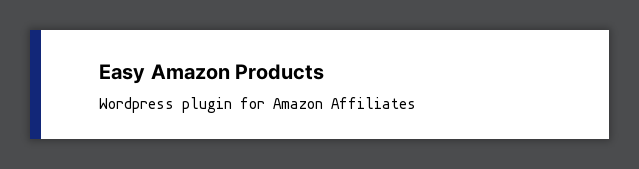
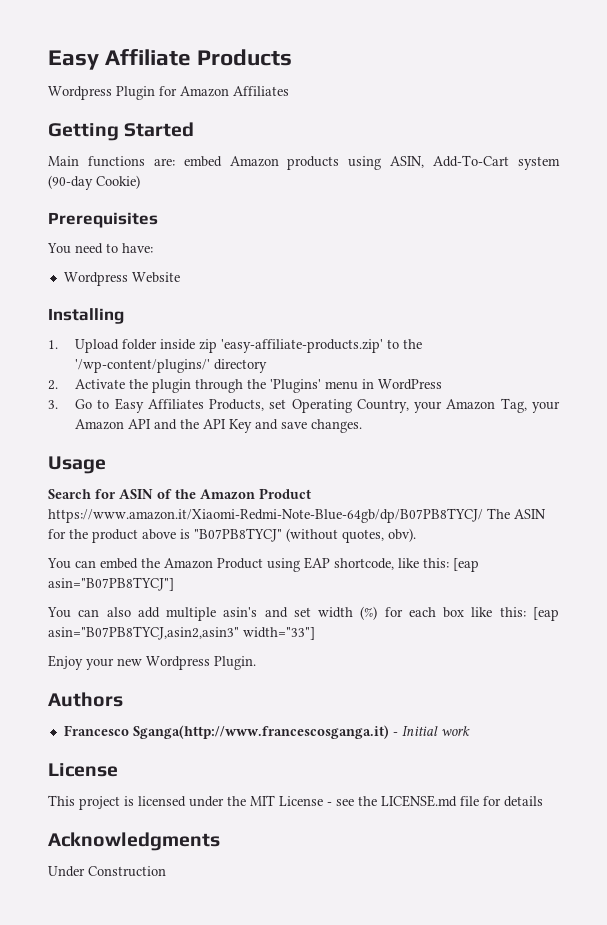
- Easy Amazon Products
+ Easy Affiliate Products
- Wordpress plugin for Amazon Affiliates
+ Wordpress Plugin for Amazon Affiliates
+ Getting Started
+ Main functions are: embed Amazon products using ASIN, Add-To-Cart system (90-day Cookie)
+ Prerequisites
+ You need to have:
+ Wordpress Website
+ Installing
+ 1. Upload folder inside zip 'easy-affiliate-products.zip' to the '/wp-content/plugins/' directory
+ 2. Activate the plugin through the 'Plugins' menu in WordPress
+ 3. Go to Easy Affiliates Products, set Operating Country, your Amazon Tag, your Amazon API and the API Key and save changes.
+ Usage
+ Search for ASIN of the Amazon Product https://www.amazon.it/Xiaomi-Redmi-Note-Blue-64gb/dp/B07PB8TYCJ/ The ASIN for the product above is "B07PB8TYCJ" (without quotes, obv).
+ You can embed the Amazon Product using EAP shortcode, like this: [eap asin="B07PB8TYCJ"]
+ You can also add multiple asin's and set width (%) for each box like this: [eap asin="B07PB8TYCJ,asin2,asin3" width="33"]
+ Enjoy your new Wordpress Plugin.
+ Authors
+ Francesco Sganga(http://www.francescosganga.it) - Initial work
+ License
+ This project is licensed under the MIT License - see the LICENSE.md file for details
+ Acknowledgments
+ Under Construction

